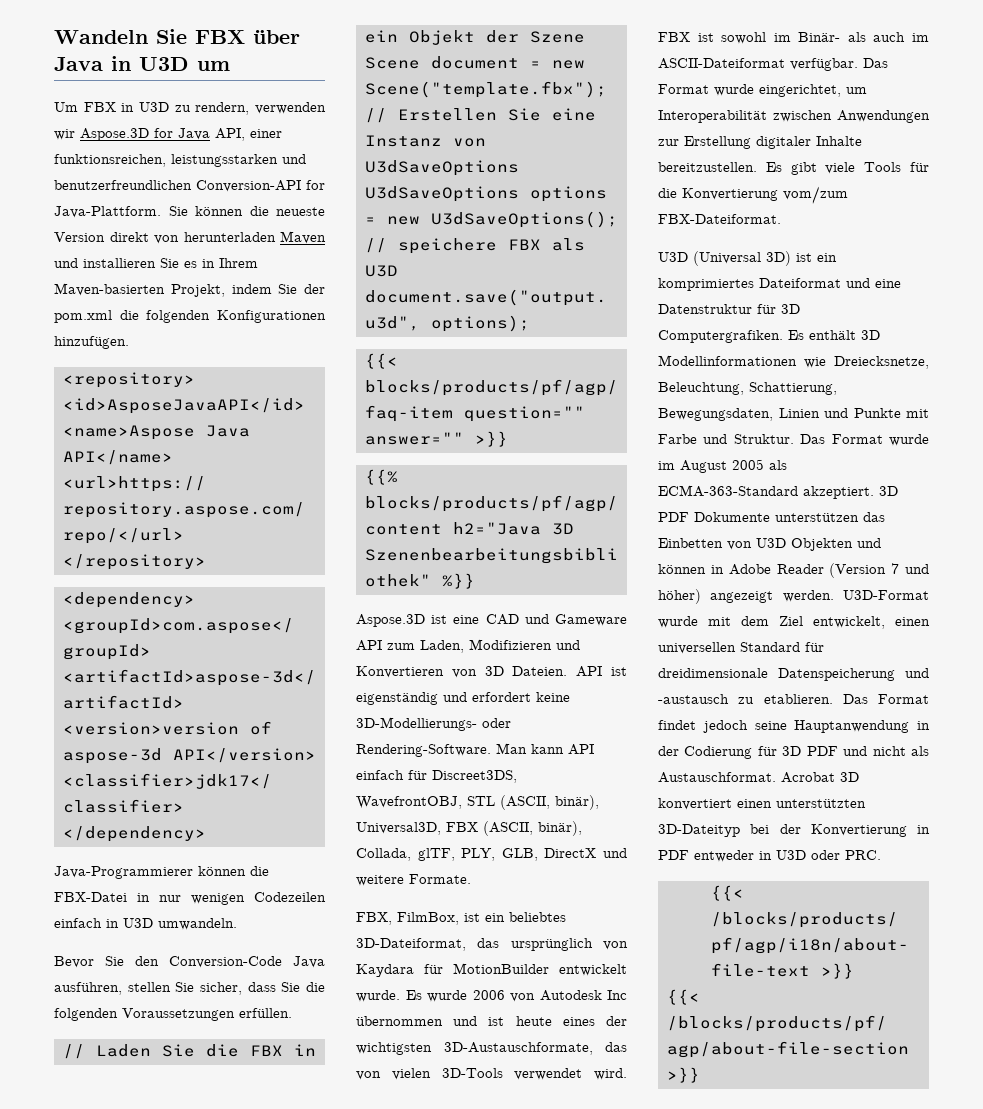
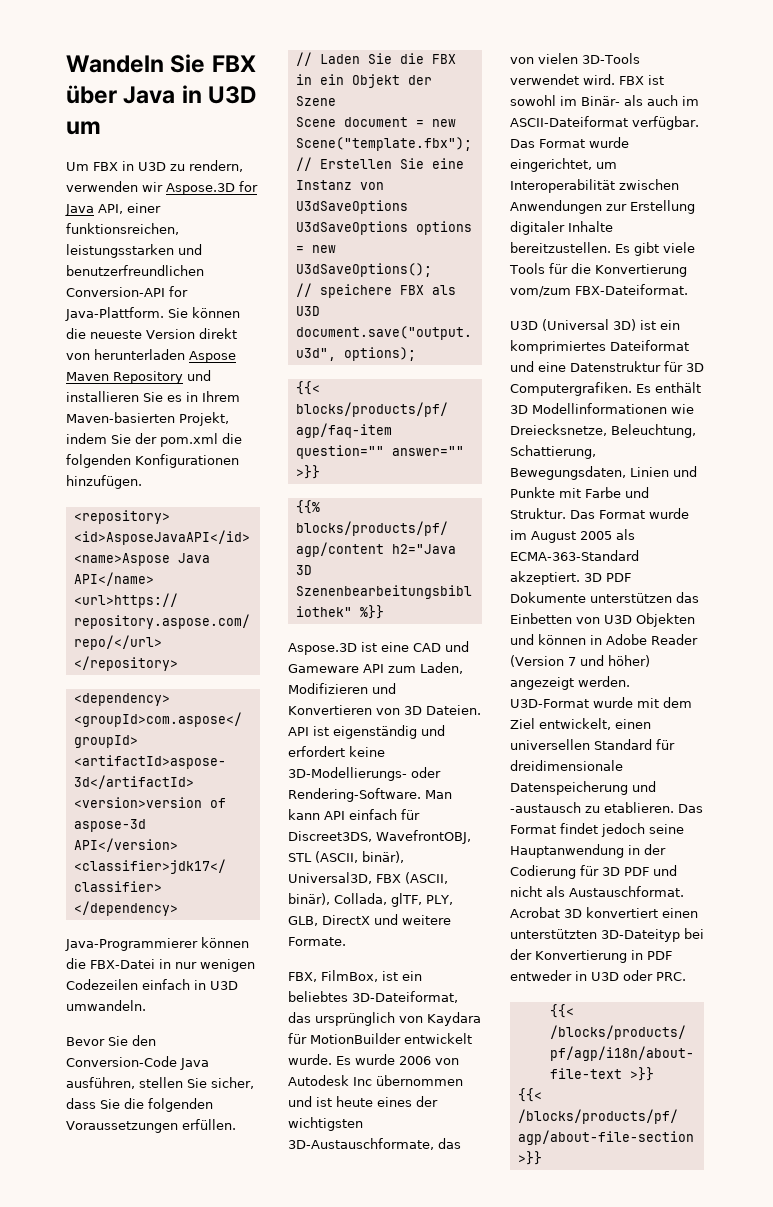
- Sie können die neueste Version direkt von herunterladen Maven und installieren Sie es in Ihrem Maven-basierten Projekt, indem Sie der pom.xml die folgenden Konfigurationen hinzufügen.
+ Sie können die neueste Version direkt von herunterladen Aspose Maven Repository und installieren Sie es in Ihrem Maven-basierten Projekt, indem Sie der pom.xml die folgenden Konfigurationen hinzufügen.

